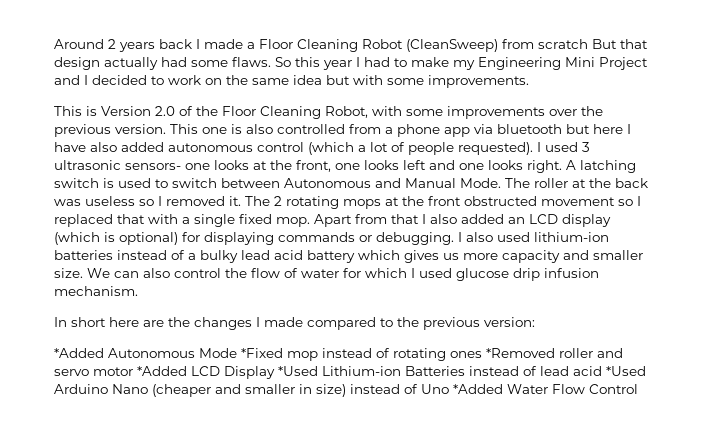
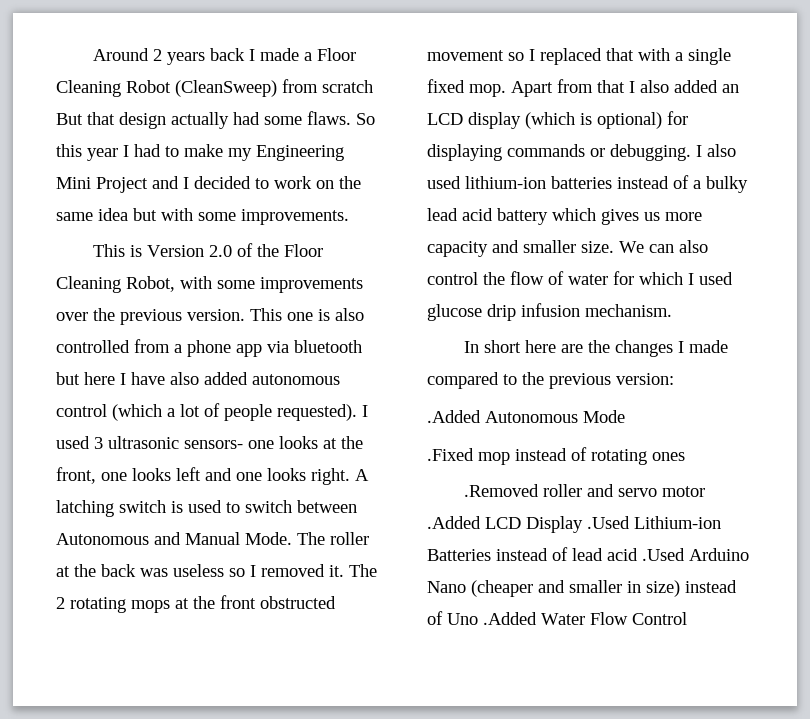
- *Added Autonomous Mode *Fixed mop instead of rotating ones *Removed roller and servo motor *Added LCD Display *Used Lithium-ion Batteries instead of lead acid *Used Arduino Nano (cheaper and smaller in size) instead of Uno *Added Water Flow Control
+ .Added Autonomous Mode
+ .Fixed mop instead of rotating ones
+ .Removed roller and servo motor .Added LCD Display .Used Lithium-ion Batteries instead of lead acid .Used Arduino Nano (cheaper and smaller in size) instead of Uno .Added Water Flow Control

